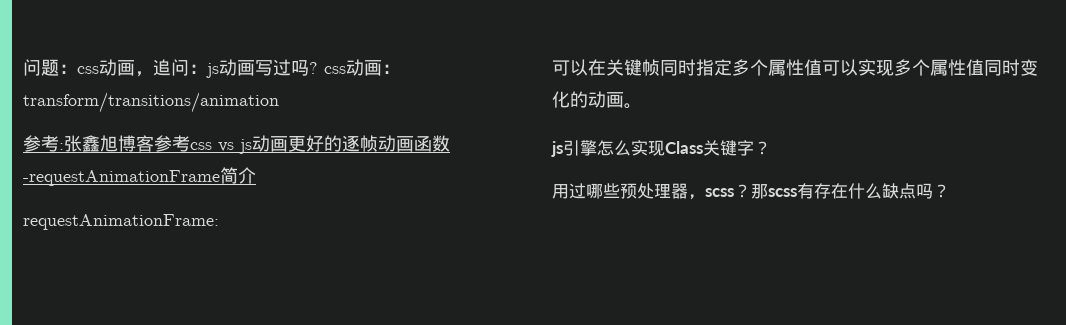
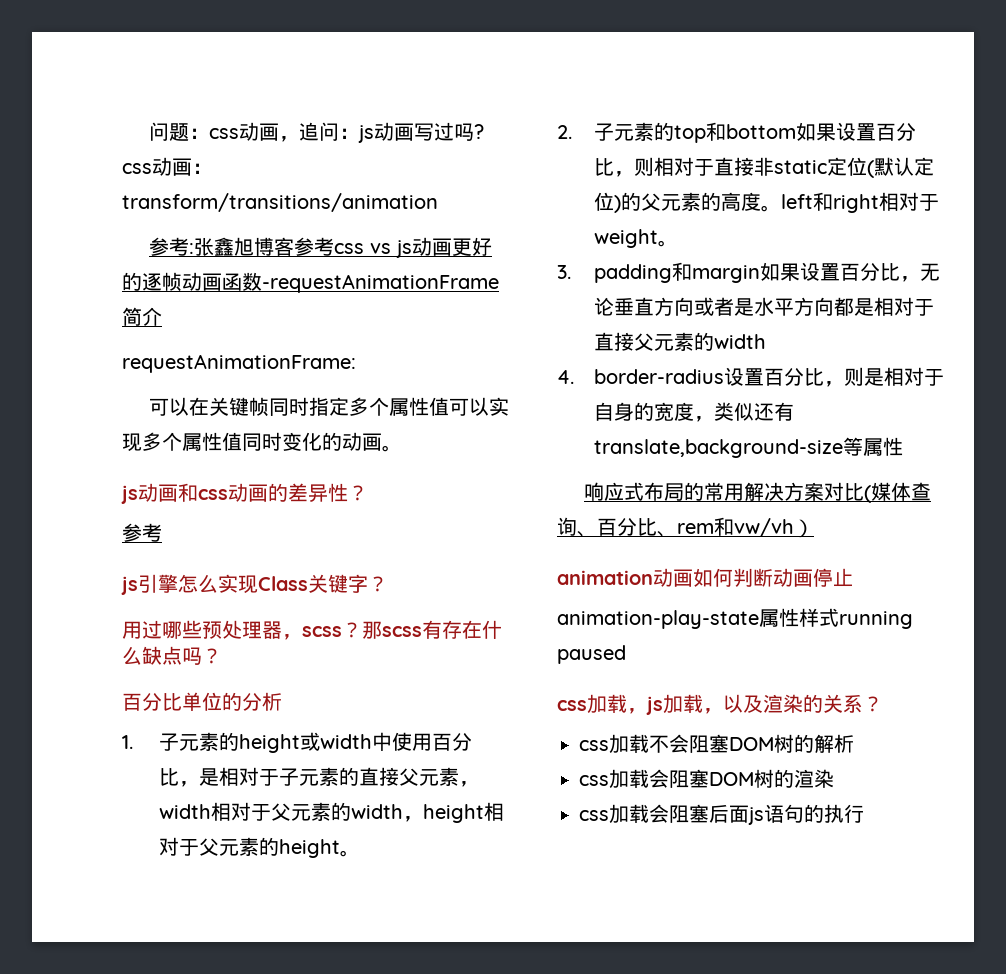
+ js动画和css动画的差异性？
+ 参考
+ 百分比单位的分析
+ 1.子元素的height或width中使用百分比，是相对于子元素的直接父元素，width相对于父元素的width，height相对于父元素的height。
+ 2.子元素的top和bottom如果设置百分比，则相对于直接非static定位(默认定位)的父元素的高度。left和right相对于weight。
+ 3. padding和margin如果设置百分比，无论垂直方向或者是水平方向都是相对于直接父元素的width
+ 4. border-radius设置百分比，则是相对于自身的宽度，类似还有translate,background-size等属性
+ 响应式布局的常用解决方案对比(媒体查询、百分比、rem和vw/vh）
+ animation动画如何判断动画停止
+ animation-play-state属性样式running paused
+ css加载，js加载，以及渲染的关系？
+ css加载不会阻塞DOM树的解析
+ css加载会阻塞DOM树的渲染
+ css加载会阻塞后面js语句的执行

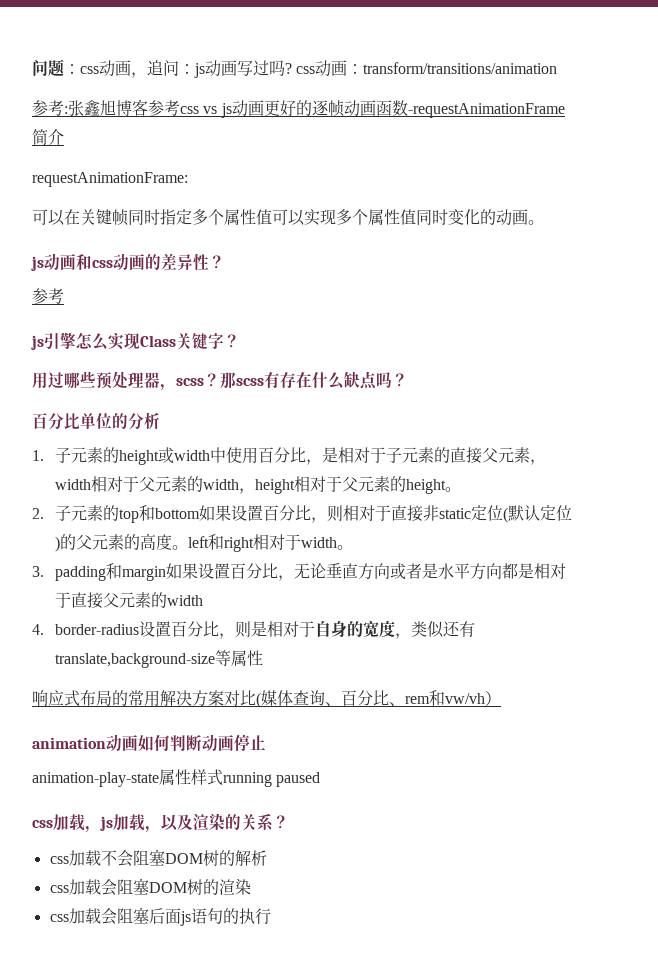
- 2.子元素的top和bottom如果设置百分比，则相对于直接非static定位(默认定位)的父元素的高度。left和right相对于weight。
+ 2.子元素的top和bottom如果设置百分比，则相对于直接非static定位(默认定位)的父元素的高度。left和right相对于width。

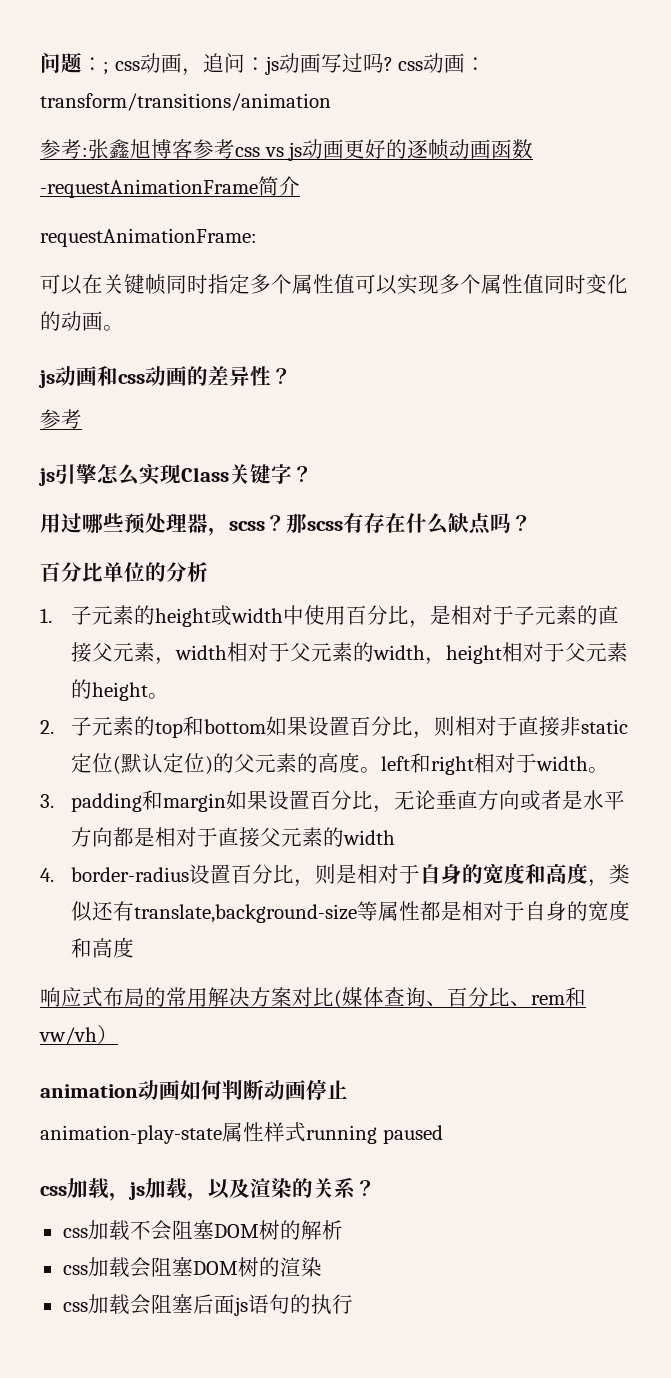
- 问题：css动画，追问：js动画写过吗? css动画：transform/transitions/animation
+ 问题：; css动画，追问：js动画写过吗? css动画：transform/transitions/animation
- 4. border-radius设置百分比，则是相对于自身的宽度，类似还有translate,background-size等属性
+ 4. border-radius设置百分比，则是相对于自身的宽度和高度，类似还有translate,background-size等属性都是相对于自身的宽度和高度

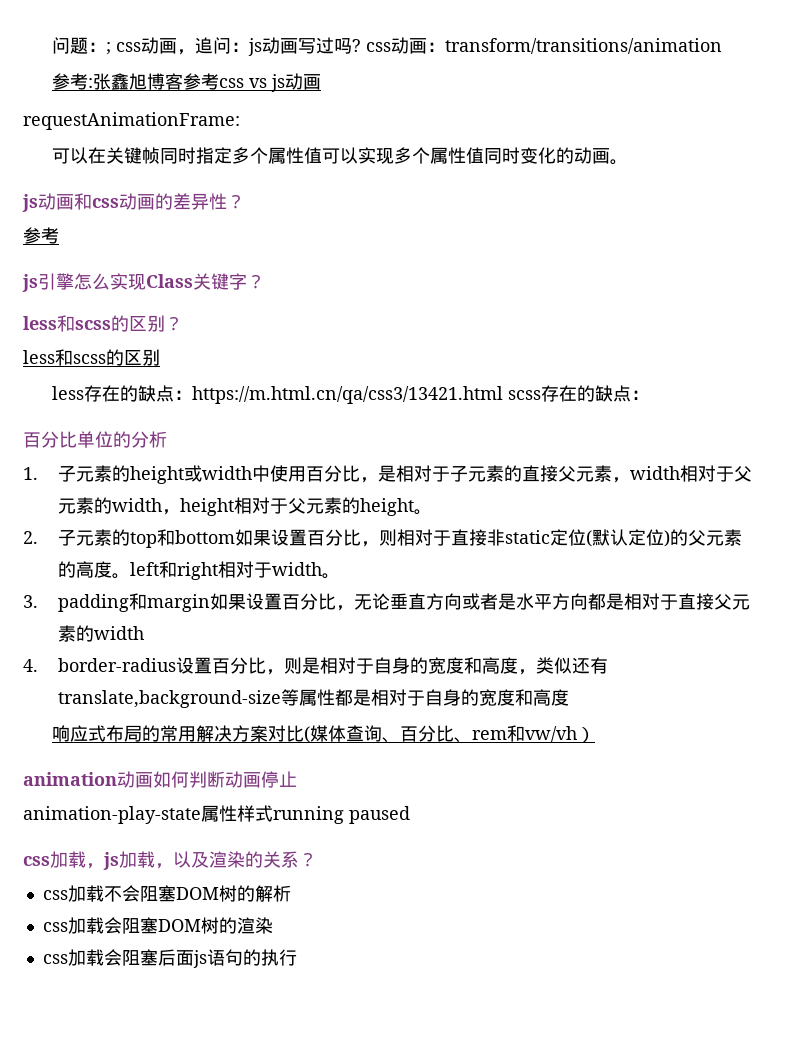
- 参考:张鑫旭博客参考css vs js动画更好的逐帧动画函数-requestAnimationFrame简介
+ 参考:张鑫旭博客参考css vs js动画
- 用过哪些预处理器，scss？那scss有存在什么缺点吗？
+ less和scss的区别？
+ less和scss的区别
+ less存在的缺点：https://m.html.cn/qa/css3/13421.html scss存在的缺点：

